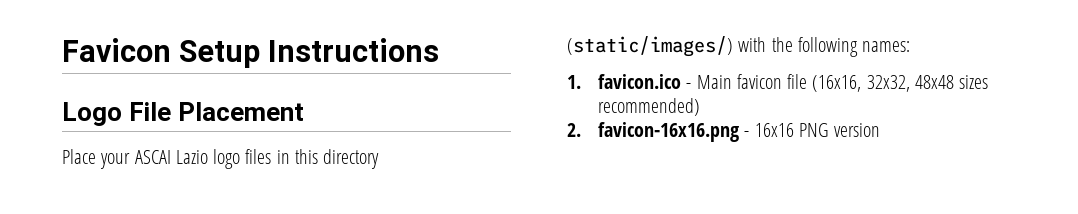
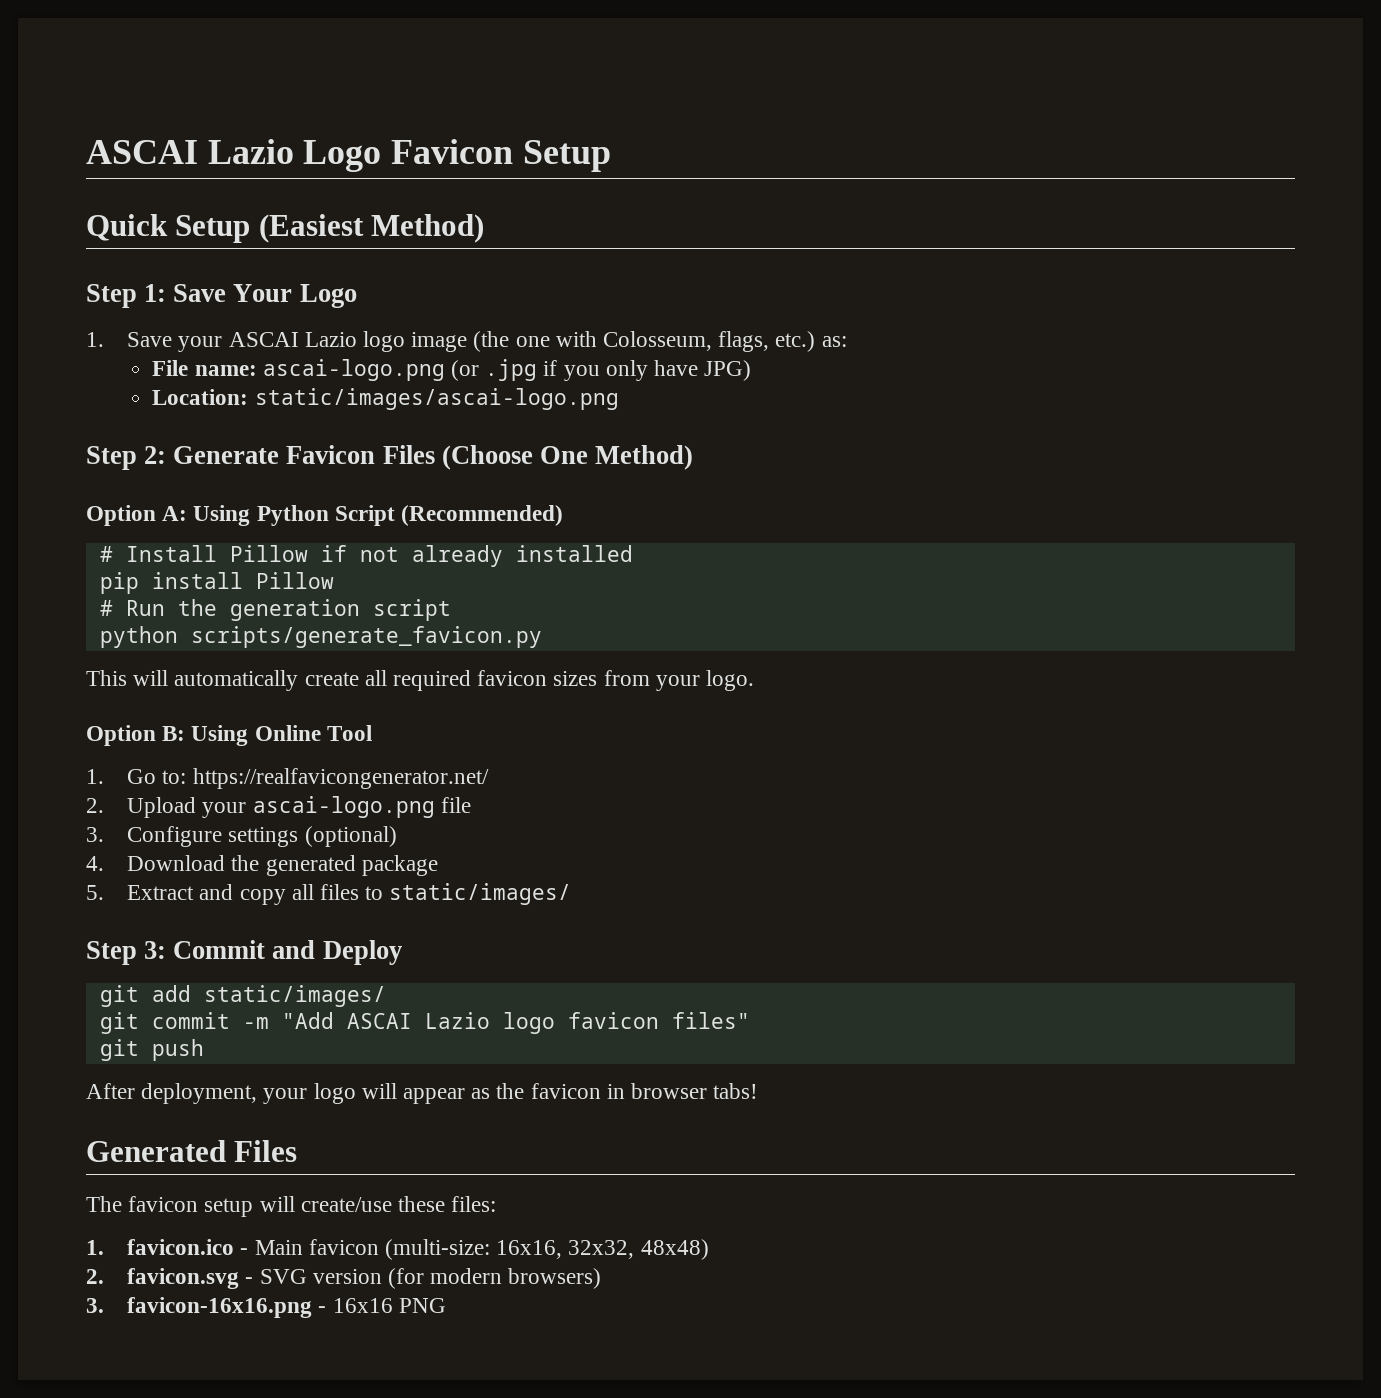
- Favicon Setup Instructions
- Logo File Placement
- Place your ASCAI Lazio logo files in this directory (static/images/) with the following names:
+ ASCAI Lazio Logo Favicon Setup
+ Quick Setup (Easiest Method)
+ Step 1: Save Your Logo
+ 1. Save your ASCAI Lazio logo image (the one with Colosseum, flags, etc.) as:
+ File name: ascai-logo.png (or .jpg if you only have JPG)
+ Location: static/images/ascai-logo.png
+ Step 2: Generate Favicon Files (Choose One Method)
+ Option A: Using Python Script (Recommended)
+ # Install Pillow if not already installed
+ pip install Pillow
+ # Run the generation script
+ python scripts/generate_favicon.py
+ This will automatically create all required favicon sizes from your logo.
+ Option B: Using Online Tool
+ 1. Go to: https://realfavicongenerator.net/
+ 2. Upload your ascai-logo.png file
+ 3. Configure settings (optional)
+ 4. Download the generated package
+ 5. Extract and copy all files to static/images/
+ Step 3: Commit and Deploy
+ git add static/images/
+ git commit -m "Add ASCAI Lazio logo favicon files"
+ git push
+ After deployment, your logo will appear as the favicon in browser tabs!
+ Generated Files
+ The favicon setup will create/use these files:
- 1. favicon.ico - Main favicon file (16x16, 32x32, 48x48 sizes recommended)
- 2. favicon-16x16.png - 16x16 PNG version
+ 1. favicon.ico - Main favicon (multi-size: 16x16, 32x32, 48x48)
+ 2. favicon.svg - SVG version (for modern browsers)
+ 3. favicon-16x16.png - 16x16 PNG

